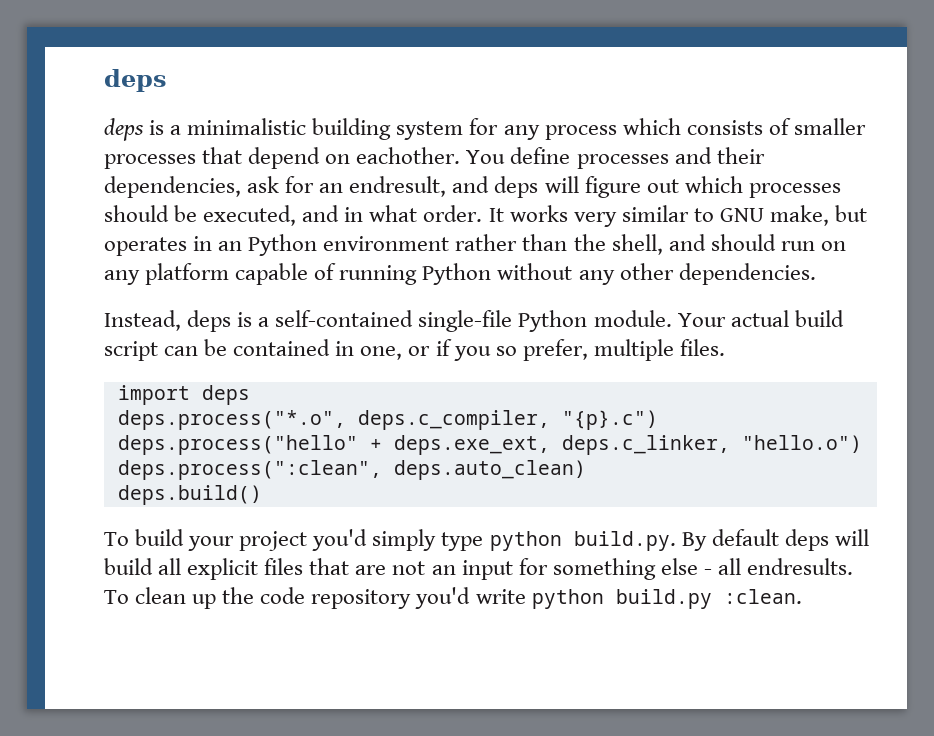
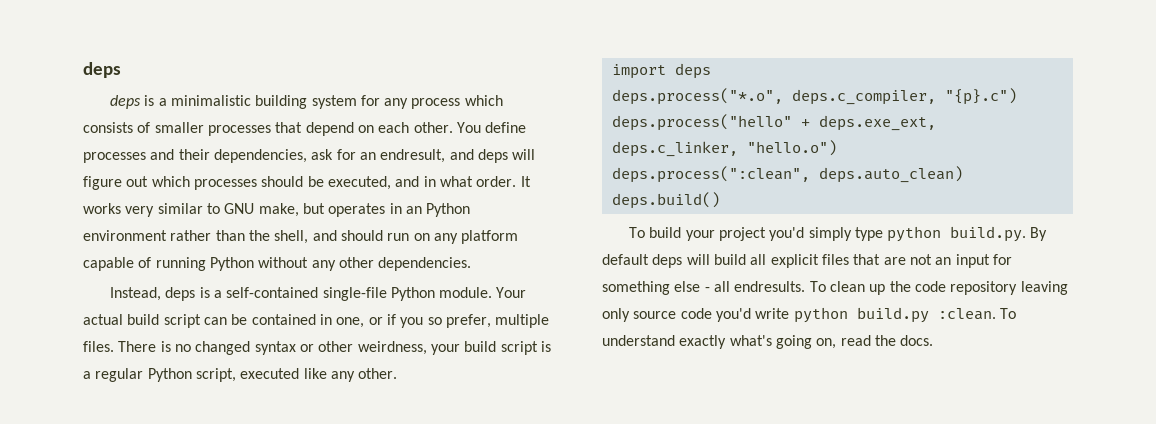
- deps is a minimalistic building system for any process which consists of smaller processes that depend on eachother.
+ deps is a minimalistic building system for any process which consists of smaller processes that depend on each other.
+ There is no changed syntax or other weirdness, your build script is a regular Python script, executed like any other.
- To clean up the code repository you'd write python build.py :clean.
+ To clean up the code repository leaving only source code you'd write python build.py :clean.
+ To understand exactly what's going on, read the docs.

